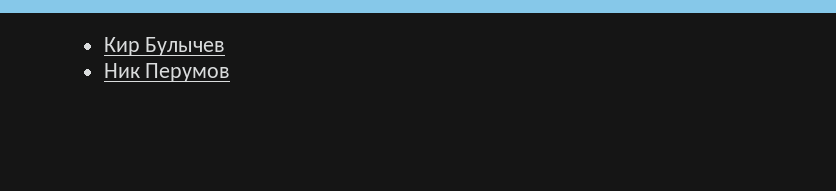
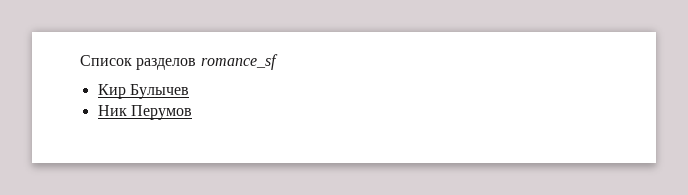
+ Список разделов romance_sf

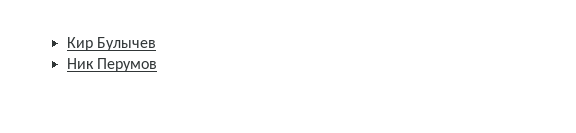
- Список разделов romance_sf

